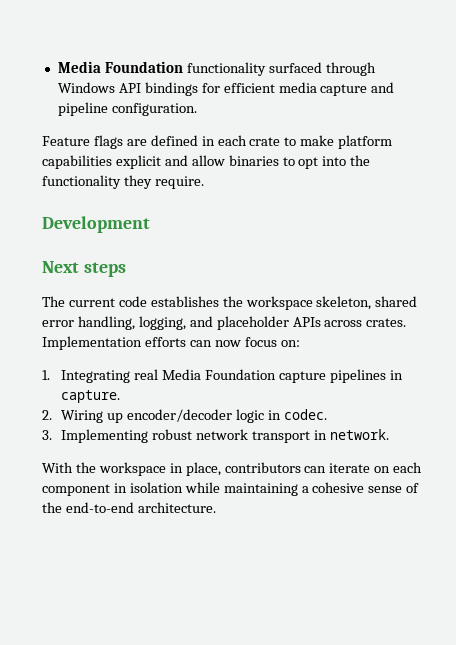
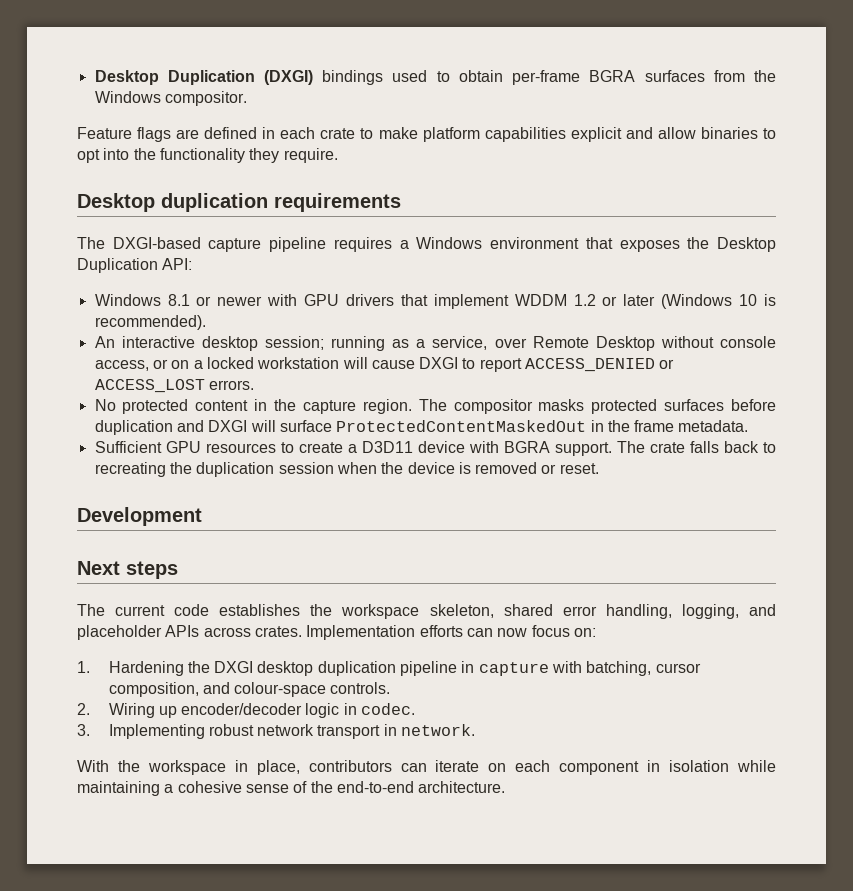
- Media Foundation functionality surfaced through Windows API bindings for efficient media capture and pipeline configuration.
+ Desktop Duplication (DXGI) bindings used to obtain per-frame BGRA surfaces from the Windows compositor.
+ Desktop duplication requirements
+ The DXGI-based capture pipeline requires a Windows environment that exposes the Desktop Duplication API:
+ Windows 8.1 or newer with GPU drivers that implement WDDM 1.2 or later (Windows 10 is recommended).
+ An interactive desktop session; running as a service, over Remote Desktop without console access, or on a locked workstation will cause DXGI to report ACCESS_DENIED or ACCESS_LOST errors.
+ No protected content in the capture region. The compositor masks protected surfaces before duplication and DXGI will surface ProtectedContentMaskedOut in the frame metadata.
+ Sufficient GPU resources to create a D3D11 device with BGRA support. The crate falls back to recreating the duplication session when the device is removed or reset.
- 1. Integrating real Media Foundation capture pipelines in capture.
+ 1. Hardening the DXGI desktop duplication pipeline in capture with batching, cursor composition, and colour-space controls.

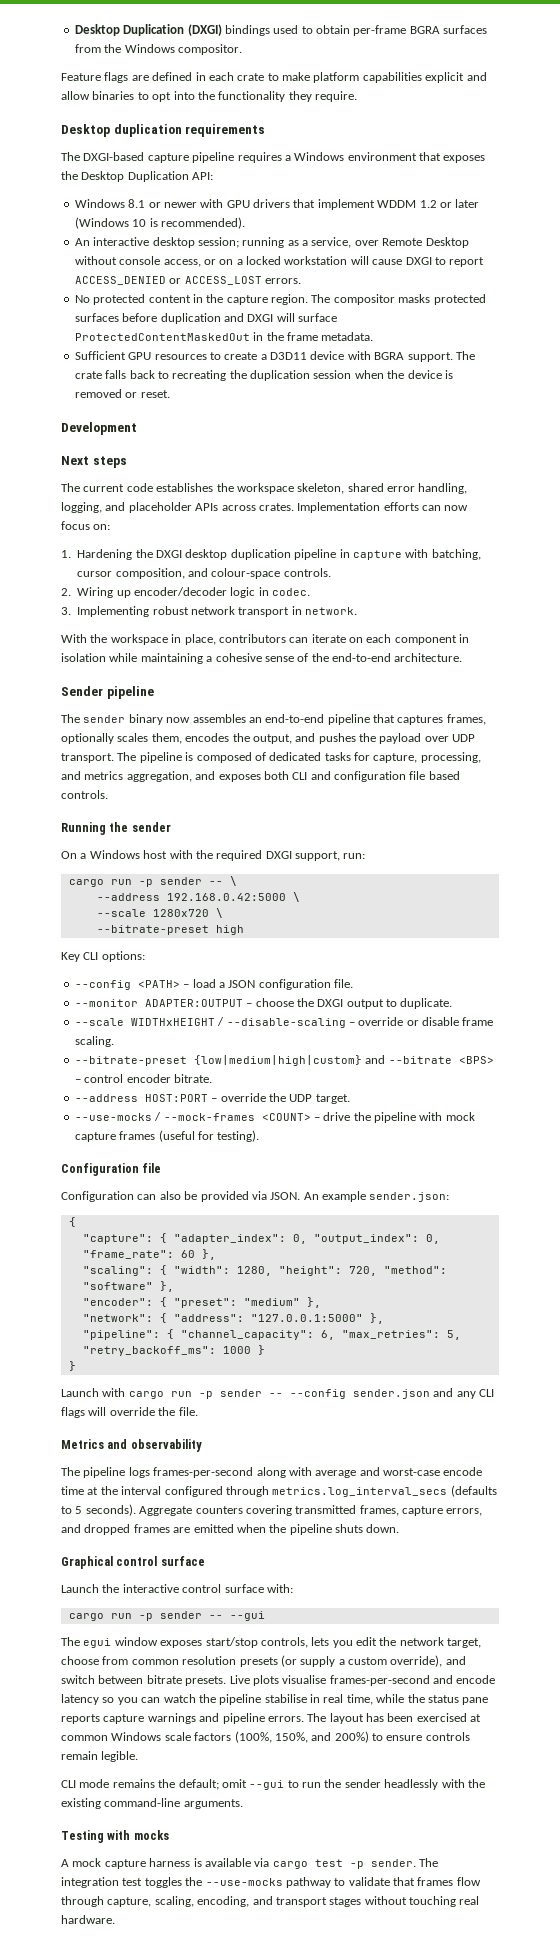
+ Sender pipeline
+ The sender binary now assembles an end-to-end pipeline that captures frames, optionally scales them, encodes the output, and pushes the payload over UDP transport. The pipeline is composed of dedicated tasks for capture, processing, and metrics aggregation, and exposes both CLI and configuration file based controls.
+ Running the sender
+ On a Windows host with the required DXGI support, run:
+ cargo run -p sender -- \
+ --address 192.168.0.42:5000 \
+ --scale 1280x720 \
+ --bitrate-preset high
+ Key CLI options:
+ --config <PATH> – load a JSON configuration file.
+ --monitor ADAPTER:OUTPUT – choose the DXGI output to duplicate.
+ --scale WIDTHxHEIGHT / --disable-scaling – override or disable frame scaling.
+ --bitrate-preset {low|medium|high|custom} and --bitrate <BPS> – control encoder bitrate.
+ --address HOST:PORT – override the UDP target.
+ --use-mocks / --mock-frames <COUNT> – drive the pipeline with mock capture frames (useful for testing).
+ Configuration file
+ Configuration can also be provided via JSON. An example sender.json:
+ {
+ "capture": { "adapter_index": 0, "output_index": 0, "frame_rate": 60 },
+ "scaling": { "width": 1280, "height": 720, "method": "software" },
+ "encoder": { "preset": "medium" },
+ "network": { "address": "127.0.0.1:5000" },
+ "pipeline": { "channel_capacity": 6, "max_retries": 5, "retry_backoff_ms": 1000 }
+ }
+ Launch with cargo run -p sender -- --config sender.json and any CLI flags will override the file.
+ Metrics and observability
+ The pipeline logs frames-per-second along with average and worst-case encode time at the interval configured through metrics.log_interval_secs (defaults to 5 seconds). Aggregate counters covering transmitted frames, capture errors, and dropped frames are emitted when the pipeline shuts down.
+ Graphical control surface
+ Launch the interactive control surface with:
+ cargo run -p sender -- --gui
+ The egui window exposes start/stop controls, lets you edit the network target, choose from common resolution presets (or supply a custom override), and switch between bitrate presets. Live plots visualise frames-per-second and encode latency so you can watch the pipeline stabilise in real time, while the status pane reports capture warnings and pipeline errors. The layout has been exercised at common Windows scale factors (100%, 150%, and 200%) to ensure controls remain legible.
+ CLI mode remains the default; omit --gui to run the sender headlessly with the existing command-line arguments.
+ Testing with mocks
+ A mock capture harness is available via cargo test -p sender. The integration test toggles the --use-mocks pathway to validate that frames flow through capture, scaling, encoding, and transport stages without touching real hardware.

